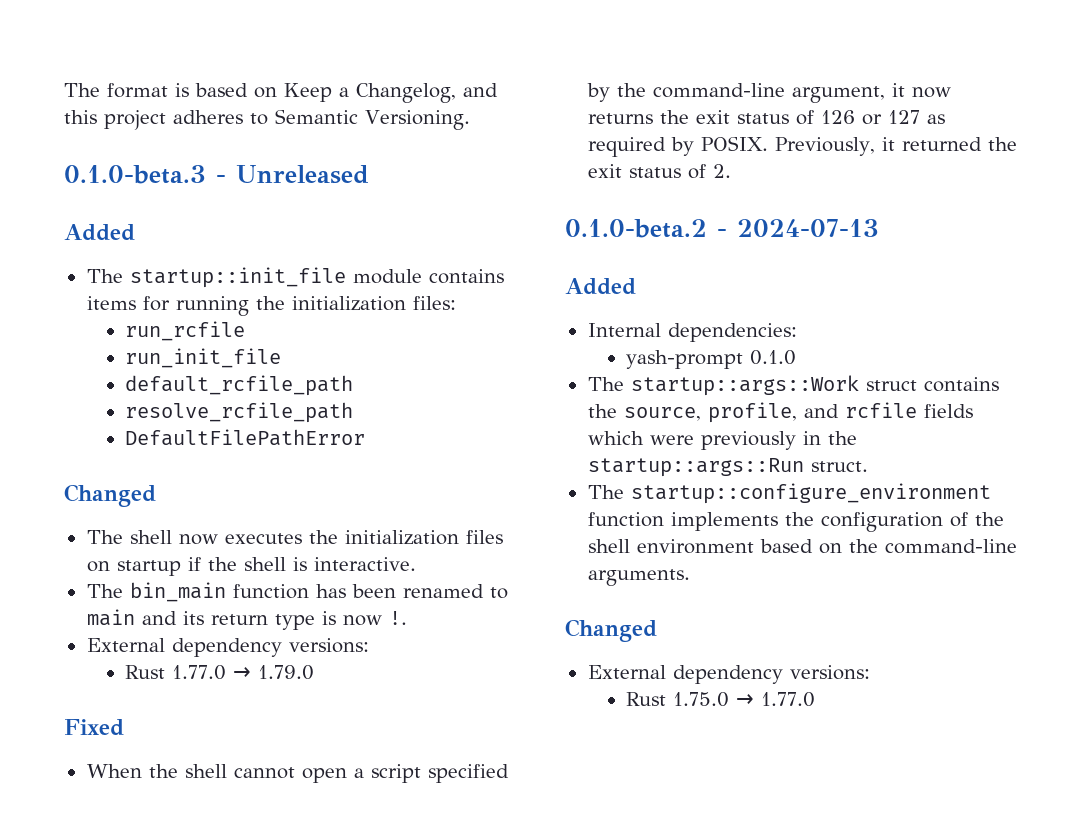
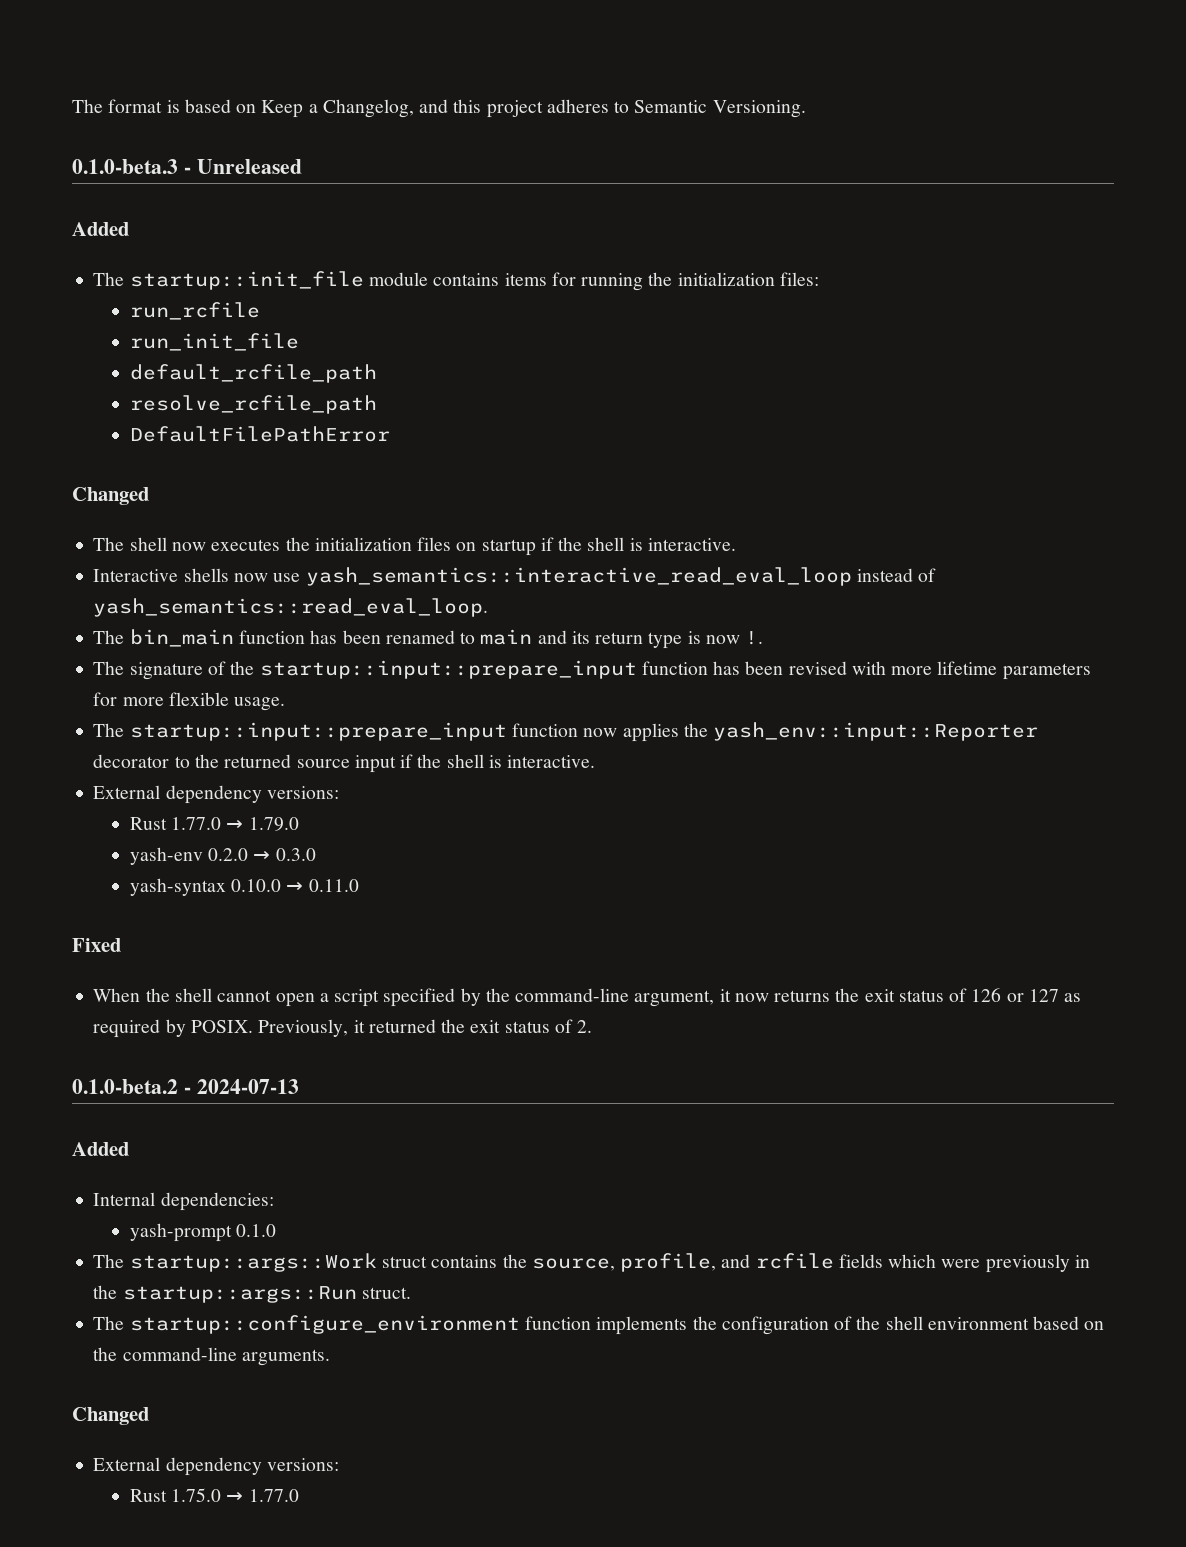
+ Interactive shells now use yash_semantics::interactive_read_eval_loop instead of yash_semantics::read_eval_loop.
+ The signature of the startup::input::prepare_input function has been revised with more lifetime parameters for more flexible usage.
+ The startup::input::prepare_input function now applies the yash_env::input::Reporter decorator to the returned source input if the shell is interactive.
+ yash-env 0.2.0 → 0.3.0
+ yash-syntax 0.10.0 → 0.11.0

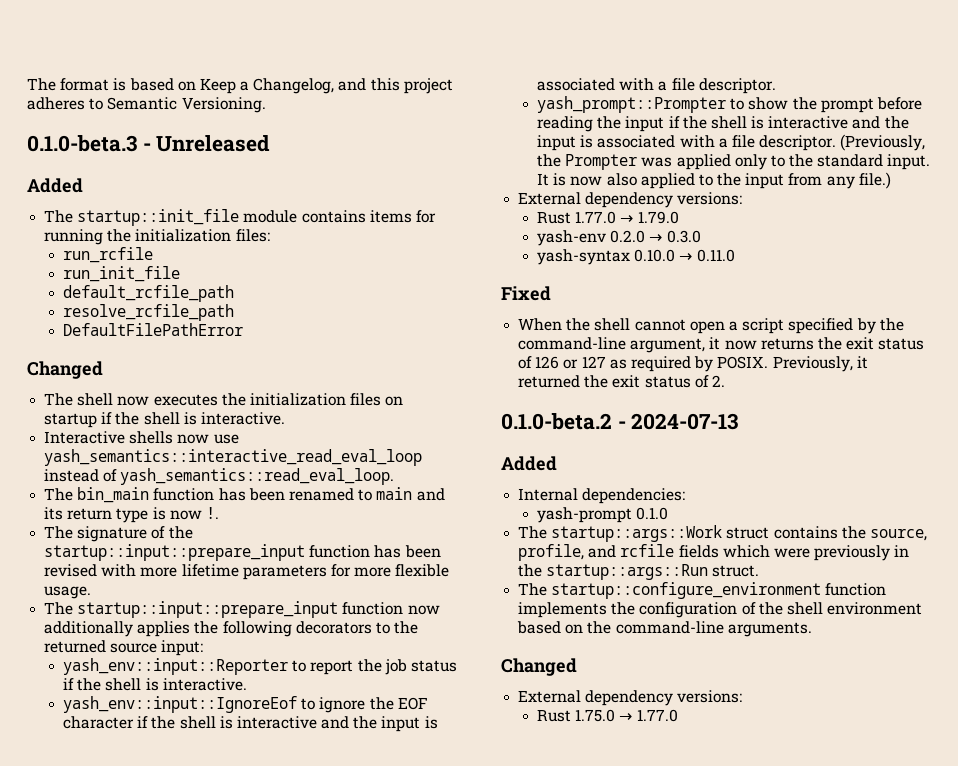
- The startup::input::prepare_input function now applies the yash_env::input::Reporter decorator to the returned source input if the shell is interactive.
+ The startup::input::prepare_input function now additionally applies the following decorators to the returned source input:
+ yash_env::input::Reporter to report the job status if the shell is interactive.
+ yash_env::input::IgnoreEof to ignore the EOF character if the shell is interactive and the input is associated with a file descriptor.
+ yash_prompt::Prompter to show the prompt before reading the input if the shell is interactive and the input is associated with a file descriptor. (Previously, the Prompter was applied only to the standard input. It is now also applied to the input from any file.)

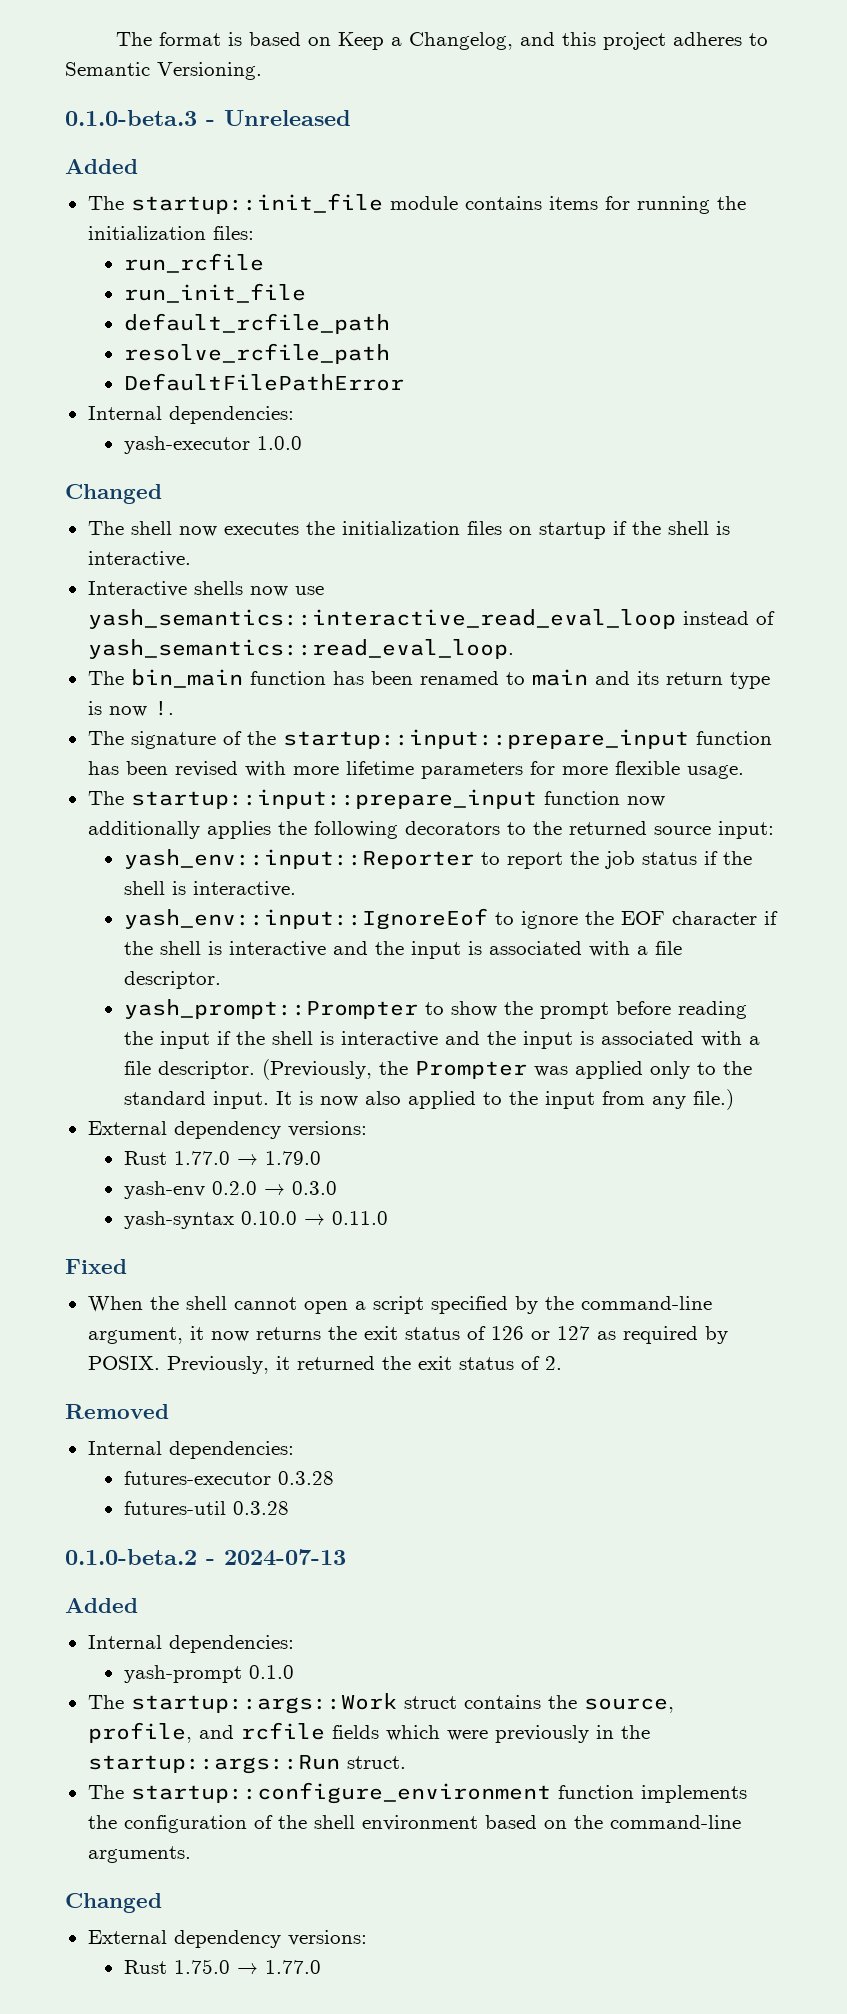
  DefaultFilePathError
+ Internal dependencies:
+ yash-executor 1.0.0
+ Removed
+ Internal dependencies:
+ futures-executor 0.3.28
+ futures-util 0.3.28

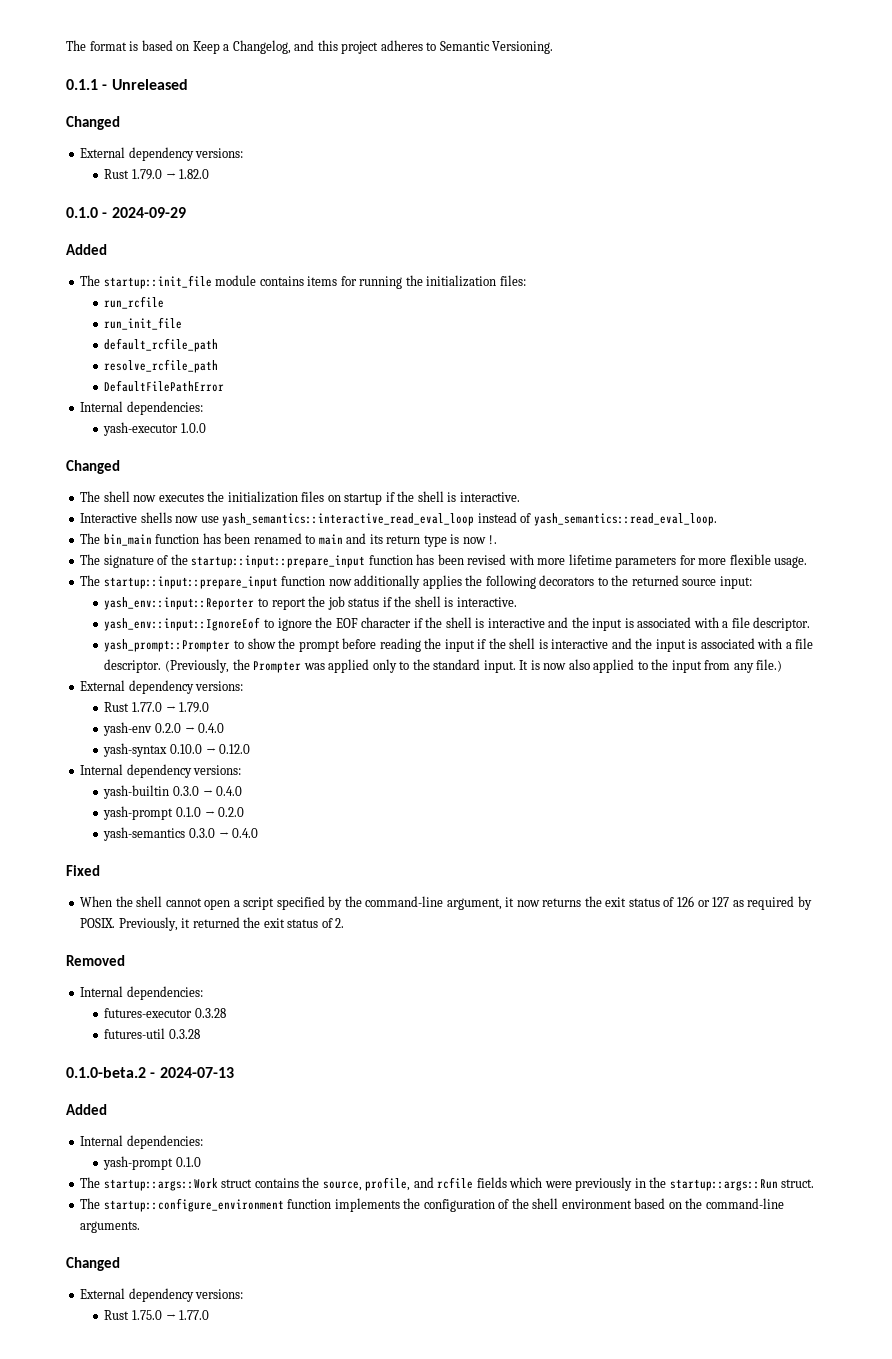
- 0.1.0-beta.3 - Unreleased
+ 0.1.1 - Unreleased
+ Changed
+ External dependency versions:
+ Rust 1.79.0 → 1.82.0
+ 0.1.0 - 2024-09-29
- yash-env 0.2.0 → 0.3.0
+ yash-env 0.2.0 → 0.4.0
- yash-syntax 0.10.0 → 0.11.0
+ yash-syntax 0.10.0 → 0.12.0
+ Internal dependency versions:
+ yash-builtin 0.3.0 → 0.4.0
+ yash-prompt 0.1.0 → 0.2.0
+ yash-semantics 0.3.0 → 0.4.0

